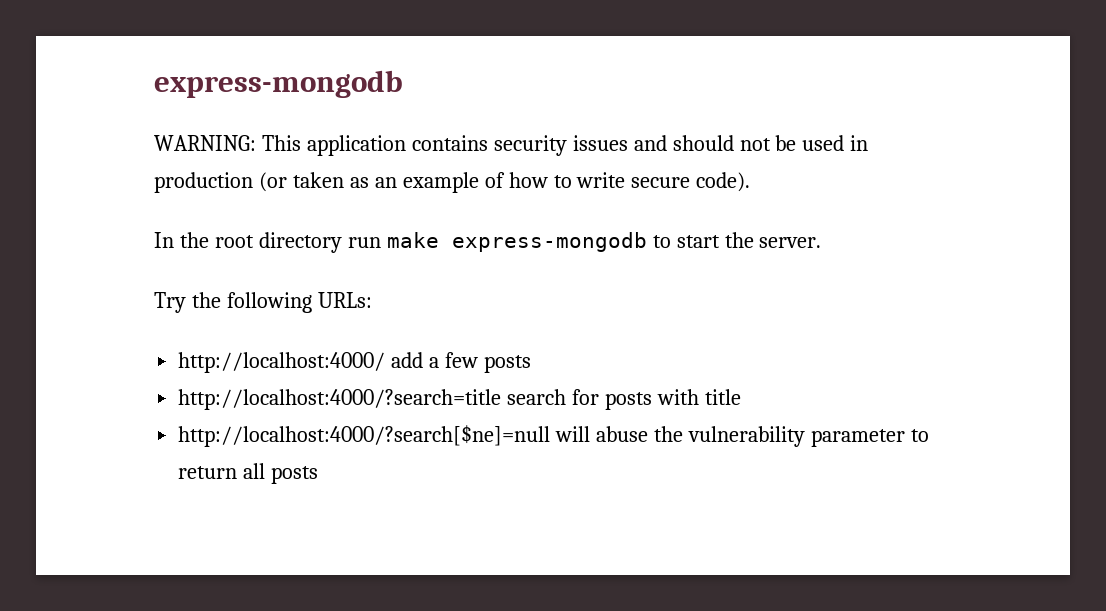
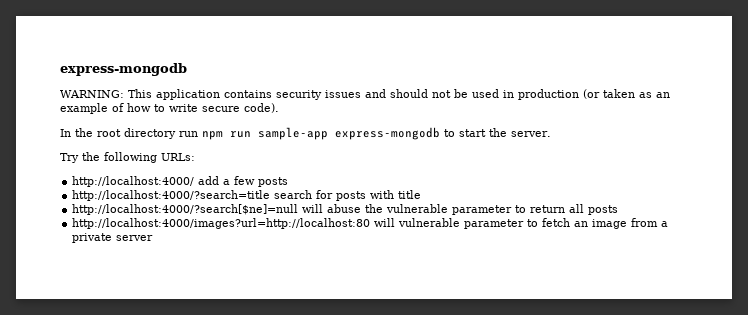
- In the root directory run make express-mongodb to start the server.
+ In the root directory run npm run sample-app express-mongodb to start the server.
- http://localhost:4000/?search[$ne]=null will abuse the vulnerability parameter to return all posts
+ http://localhost:4000/?search[$ne]=null will abuse the vulnerable parameter to return all posts
+ http://localhost:4000/images?url=http://localhost:80 will vulnerable parameter to fetch an image from a private server

